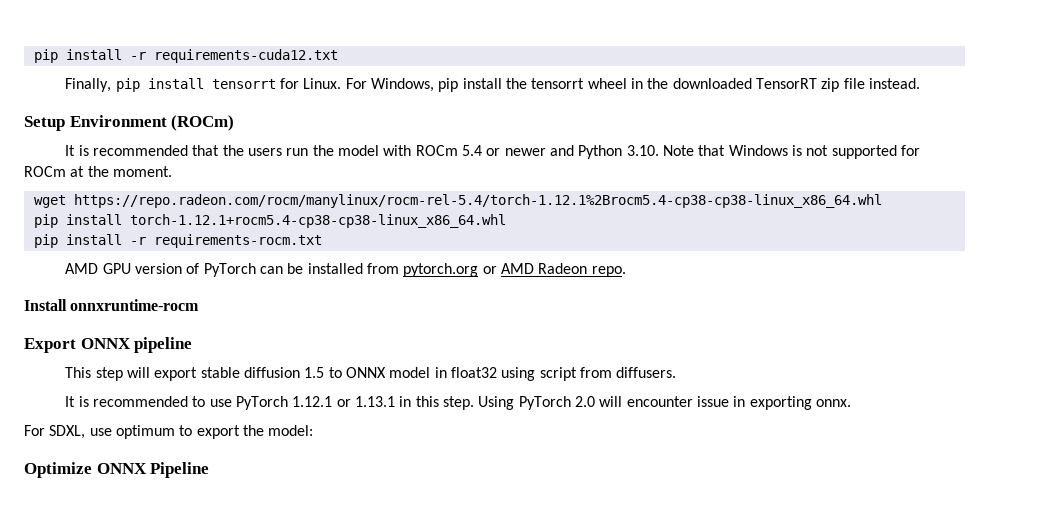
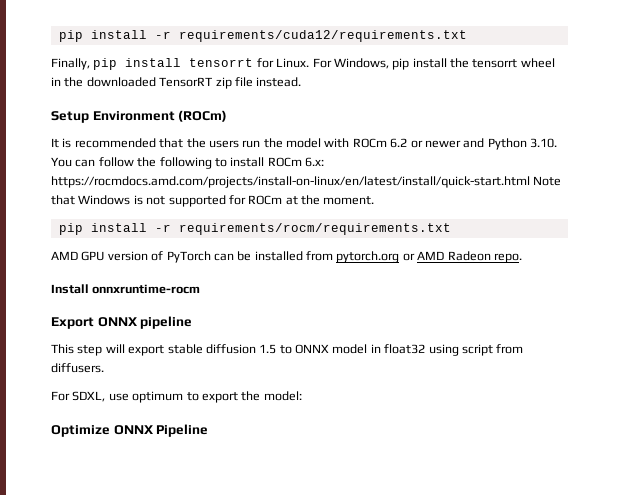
- pip install -r requirements-cuda12.txt
+ pip install -r requirements/cuda12/requirements.txt
- It is recommended that the users run the model with ROCm 5.4 or newer and Python 3.10. Note that Windows is not supported for ROCm at the moment.
+ It is recommended that the users run the model with ROCm 6.2 or newer and Python 3.10. You can follow the following to install ROCm 6.x: https://rocmdocs.amd.com/projects/install-on-linux/en/latest/install/quick-start.html Note that Windows is not supported for ROCm at the moment.
- wget https://repo.radeon.com/rocm/manylinux/rocm-rel-5.4/torch-1.12.1%2Brocm5.4-cp38-cp38-linux_x86_64.whl
- pip install torch-1.12.1+rocm5.4-cp38-cp38-linux_x86_64.whl
- pip install -r requirements-rocm.txt
+ pip install -r requirements/rocm/requirements.txt
- It is recommended to use PyTorch 1.12.1 or 1.13.1 in this step. Using PyTorch 2.0 will encounter issue in exporting onnx.

